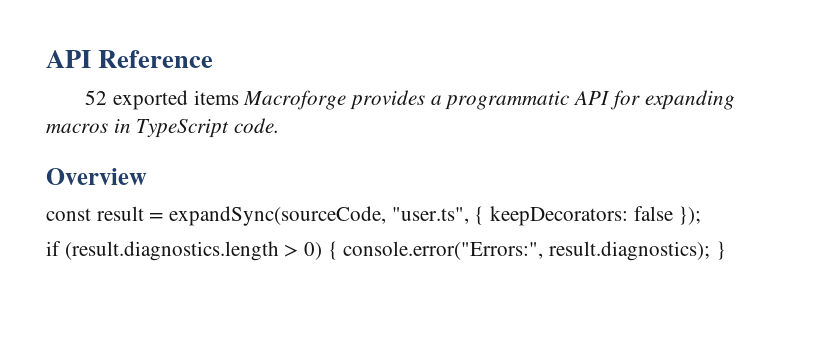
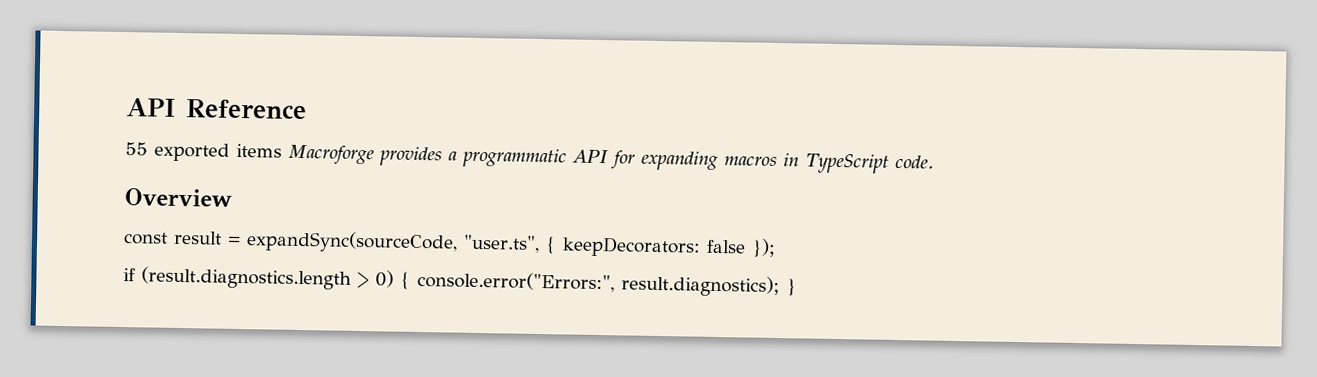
- 52 exported items Macroforge provides a programmatic API for expanding macros in TypeScript code.
+ 55 exported items Macroforge provides a programmatic API for expanding macros in TypeScript code.

